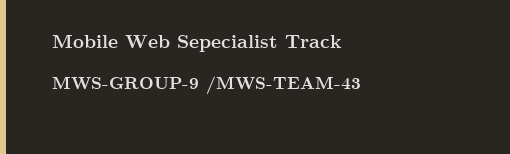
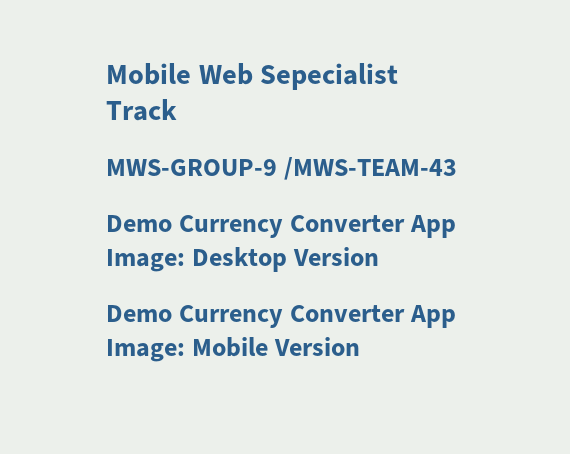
+ Demo Currency Converter App Image: Desktop Version
+ Demo Currency Converter App Image: Mobile Version

